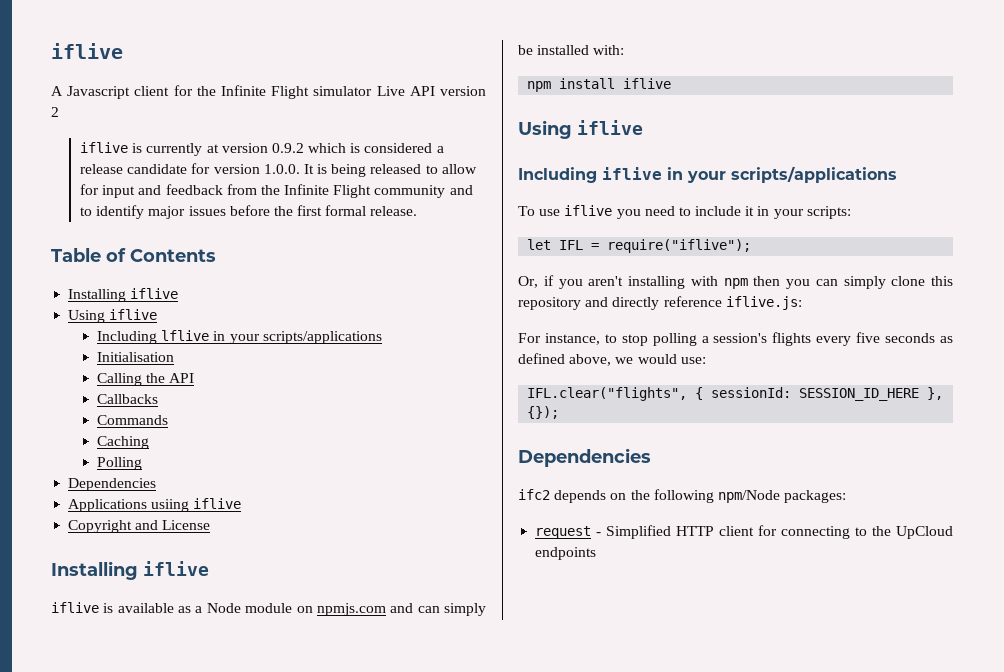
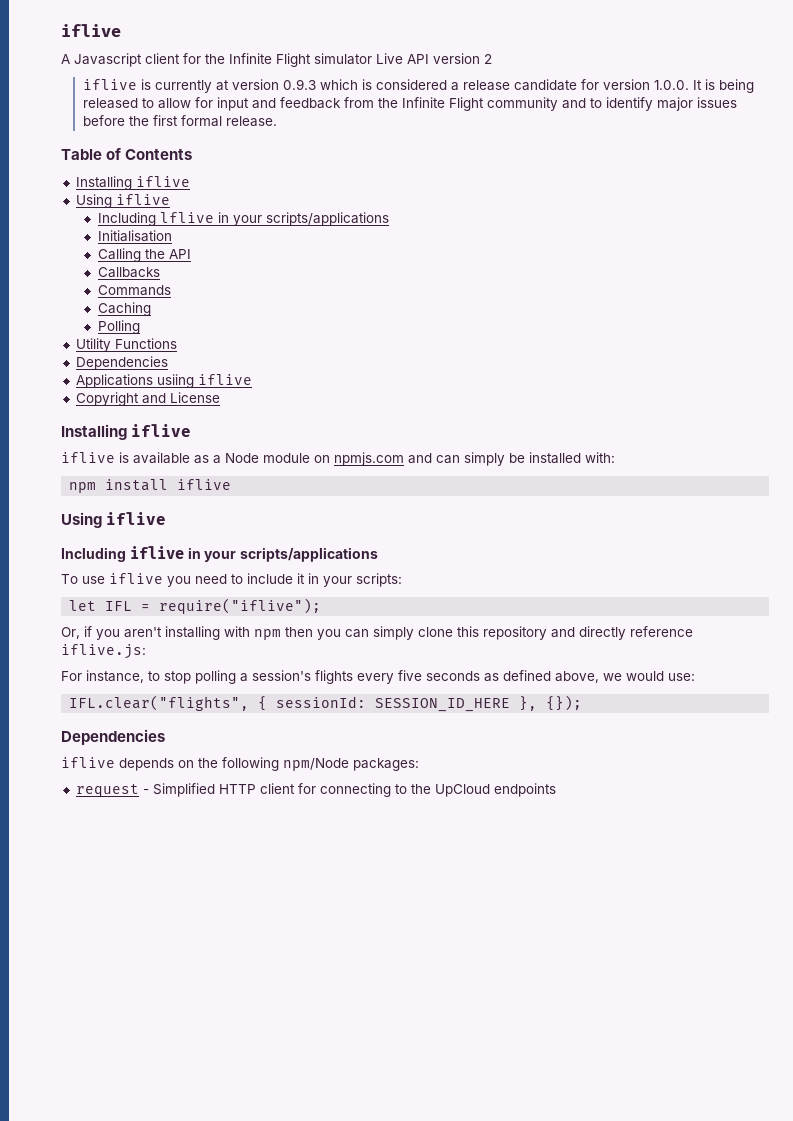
- iflive is currently at version 0.9.2 which is considered a release candidate for version 1.0.0. It is being released to allow for input and feedback from the Infinite Flight community and to identify major issues before the first formal release.
+ iflive is currently at version 0.9.3 which is considered a release candidate for version 1.0.0. It is being released to allow for input and feedback from the Infinite Flight community and to identify major issues before the first formal release.
+ Utility Functions
- ifc2 depends on the following npm/Node packages:
+ iflive depends on the following npm/Node packages:

